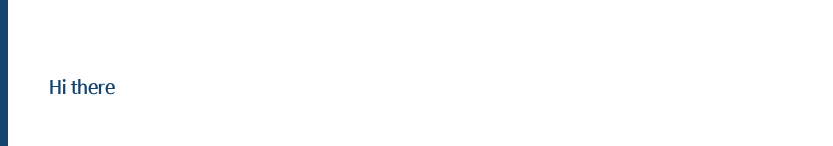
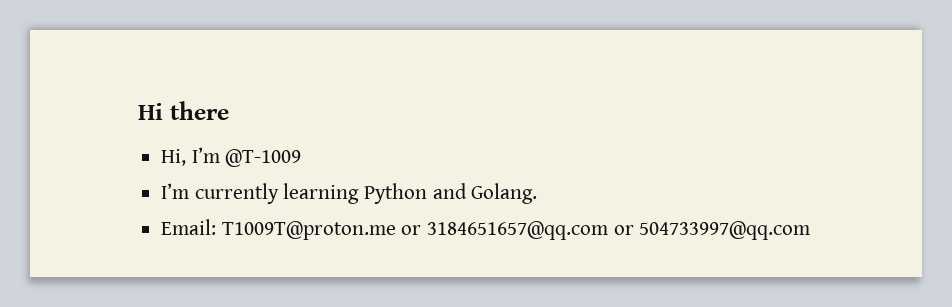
+ Hi, I’m @T-1009
+ I’m currently learning Python and Golang.
+ Email: T1009T@proton.me or 3184651657@qq.com or 504733997@qq.com

